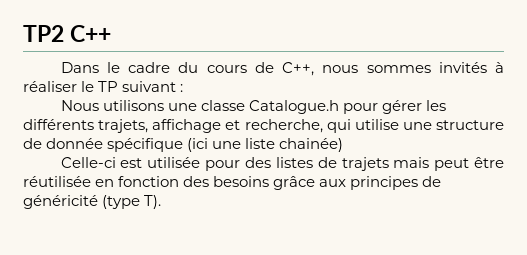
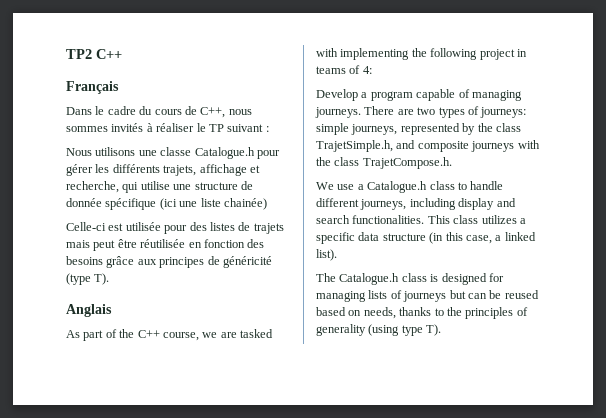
+ Français
+ Anglais
+ As part of the C++ course, we are tasked with implementing the following project in teams of 4:
+ Develop a program capable of managing journeys. There are two types of journeys: simple journeys, represented by the class TrajetSimple.h, and composite journeys with the class TrajetCompose.h.
+ We use a Catalogue.h class to handle different journeys, including display and search functionalities. This class utilizes a specific data structure (in this case, a linked list).
+ The Catalogue.h class is designed for managing lists of journeys but can be reused based on needs, thanks to the principles of generality (using type T).

